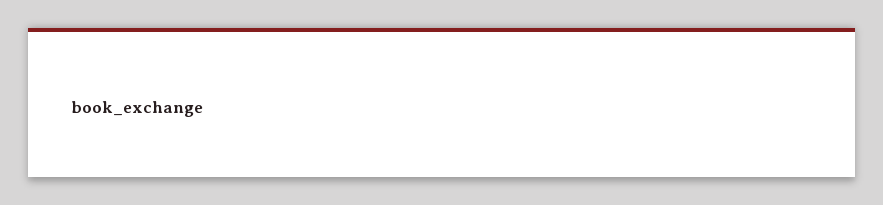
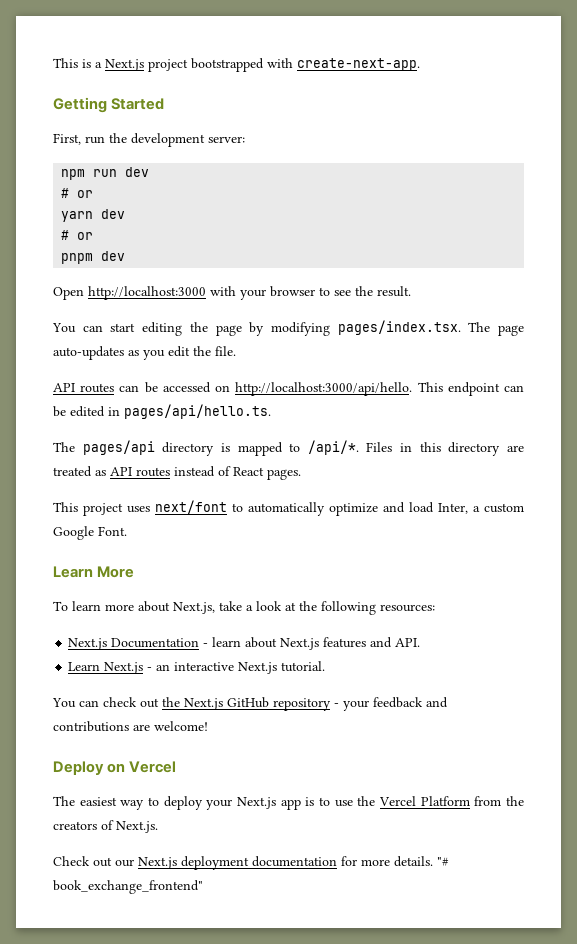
- book_exchange
+ This is a Next.js project bootstrapped with create-next-app.
+ Getting Started
+ First, run the development server:
+ npm run dev
+ # or
+ yarn dev
+ # or
+ pnpm dev
+ Open http://localhost:3000 with your browser to see the result.
+ You can start editing the page by modifying pages/index.tsx. The page auto-updates as you edit the file.
+ API routes can be accessed on http://localhost:3000/api/hello. This endpoint can be edited in pages/api/hello.ts.
+ The pages/api directory is mapped to /api/*. Files in this directory are treated as API routes instead of React pages.
+ This project uses next/font to automatically optimize and load Inter, a custom Google Font.
+ Learn More
+ To learn more about Next.js, take a look at the following resources:
+ Next.js Documentation - learn about Next.js features and API.
+ Learn Next.js - an interactive Next.js tutorial.
+ You can check out the Next.js GitHub repository - your feedback and contributions are welcome!
+ Deploy on Vercel
+ The easiest way to deploy your Next.js app is to use the Vercel Platform from the creators of Next.js.
+ Check out our Next.js deployment documentation for more details. "# book_exchange_frontend"

